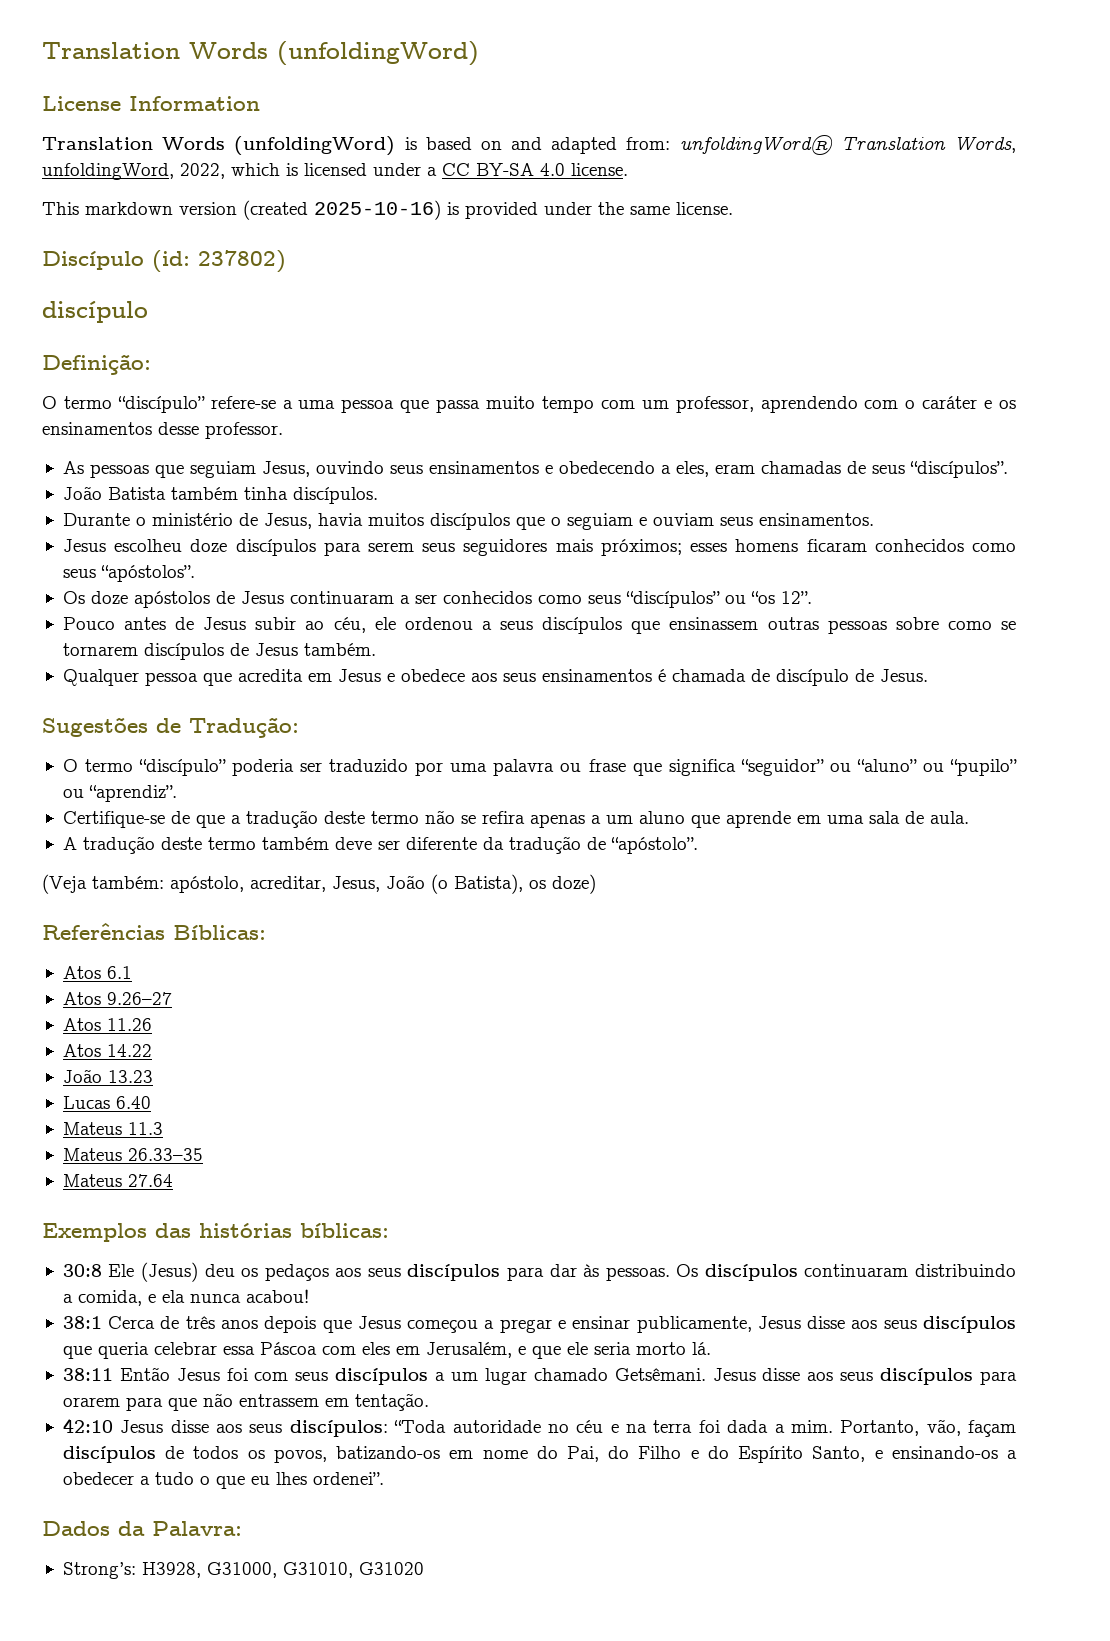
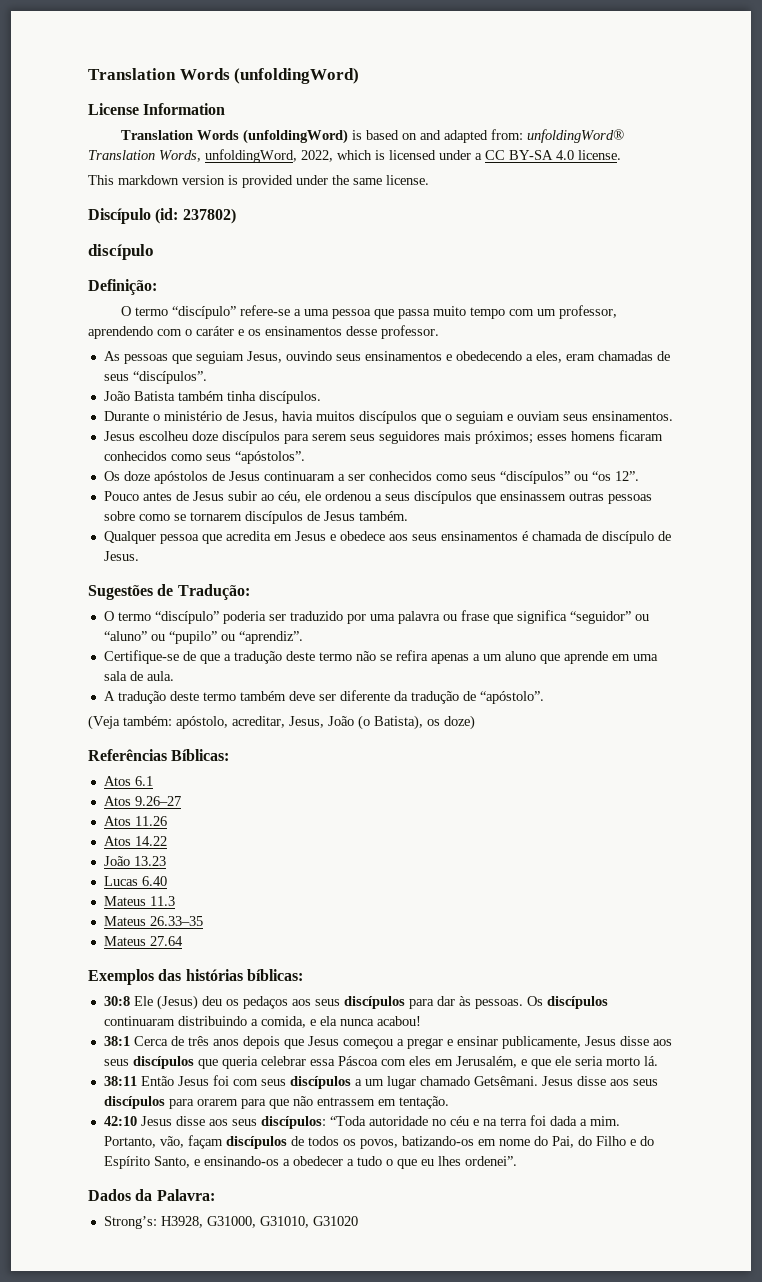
- This markdown version (created 2025-10-16) is provided under the same license.
+ This markdown version is provided under the same license.

